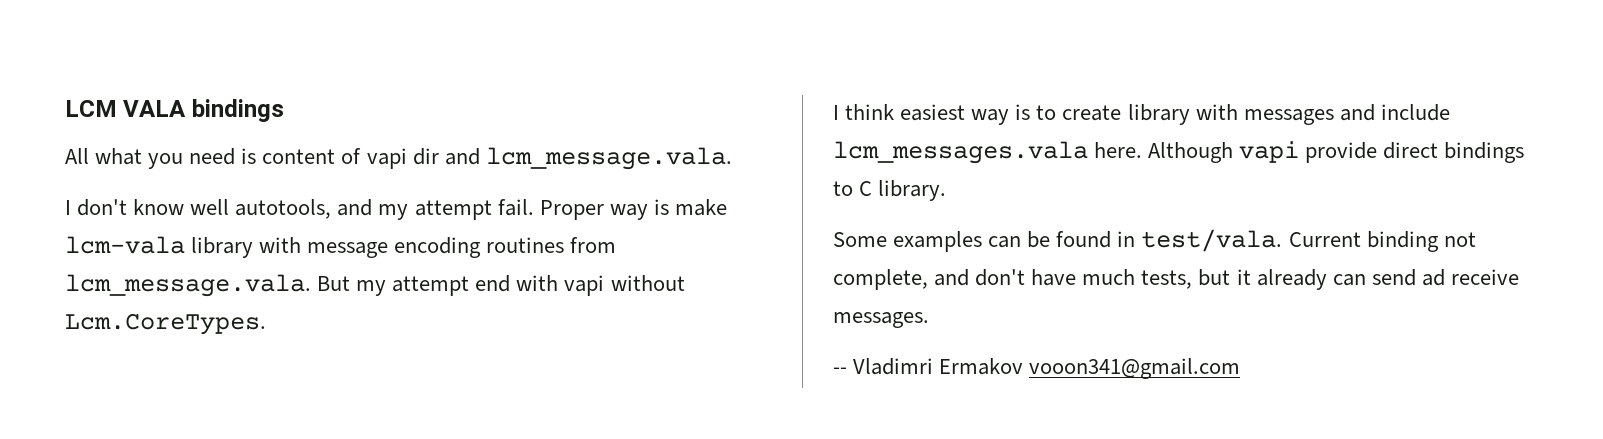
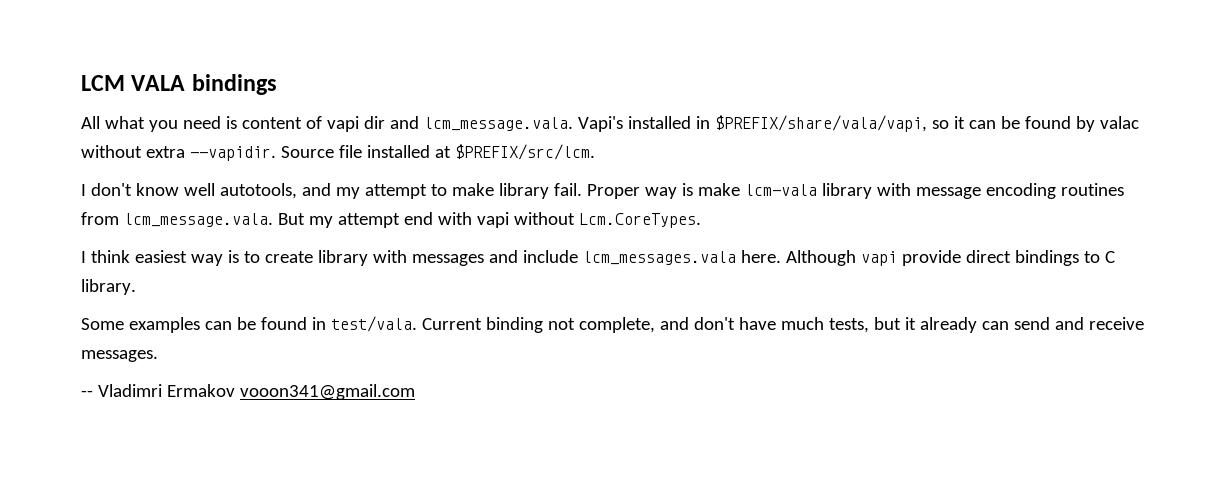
- All what you need is content of vapi dir and lcm_message.vala.
+ All what you need is content of vapi dir and lcm_message.vala. Vapi's installed in $PREFIX/share/vala/vapi, so it can be found by valac without extra --vapidir. Source file installed at $PREFIX/src/lcm.
- I don't know well autotools, and my attempt fail.
+ I don't know well autotools, and my attempt to make library fail.
- Current binding not complete, and don't have much tests, but it already can send ad receive messages.
+ Current binding not complete, and don't have much tests, but it already can send and receive messages.

